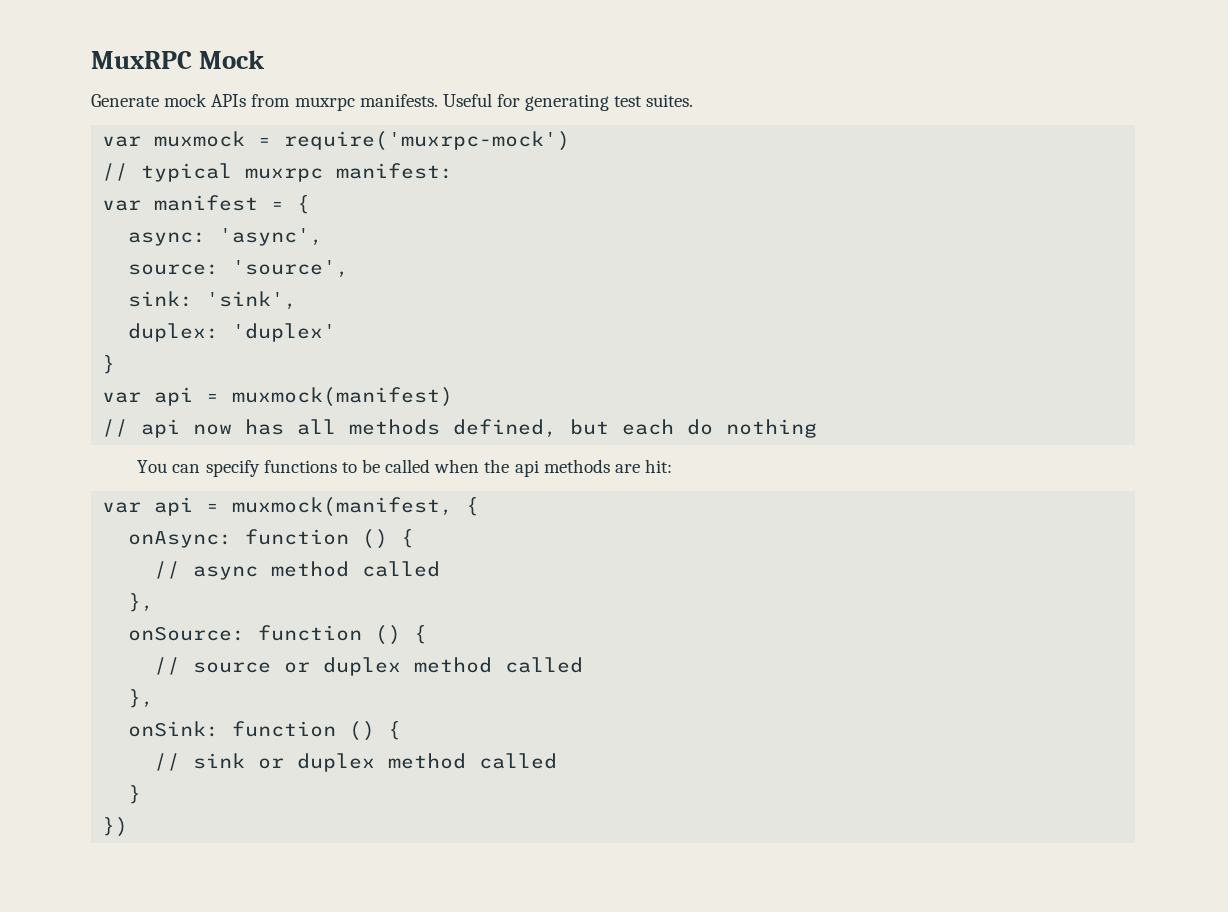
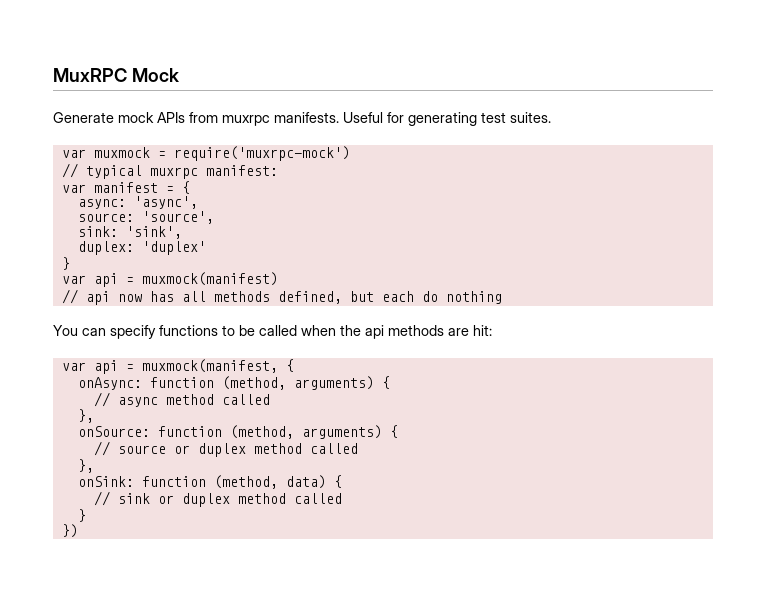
- onAsync: function () {
+ onAsync: function (method, arguments) {
- onSource: function () {
+ onSource: function (method, arguments) {
- onSink: function () {
+ onSink: function (method, data) {

